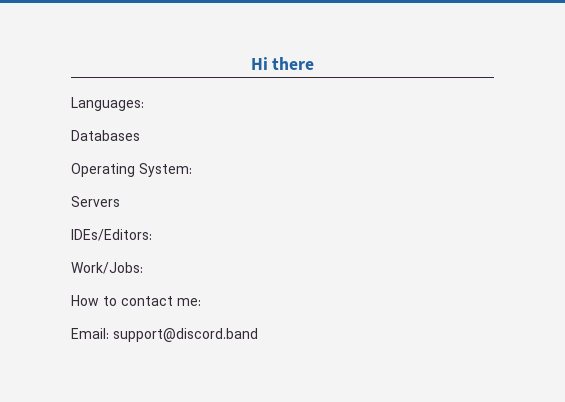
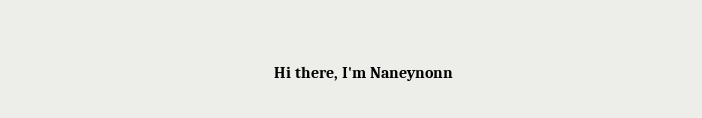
- Hi there
- Languages:
- Databases
- Operating System:
- Servers
- IDEs/Editors:
- Work/Jobs:
- How to contact me:
- Email: support@discord.band
+ Hi there, I'm Naneynonn

